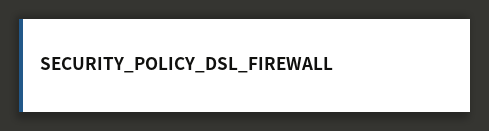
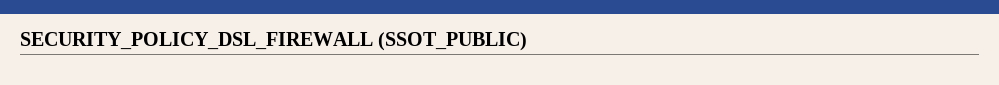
- SECURITY_POLICY_DSL_FIREWALL
+ SECURITY_POLICY_DSL_FIREWALL (SSOT_PUBLIC)

